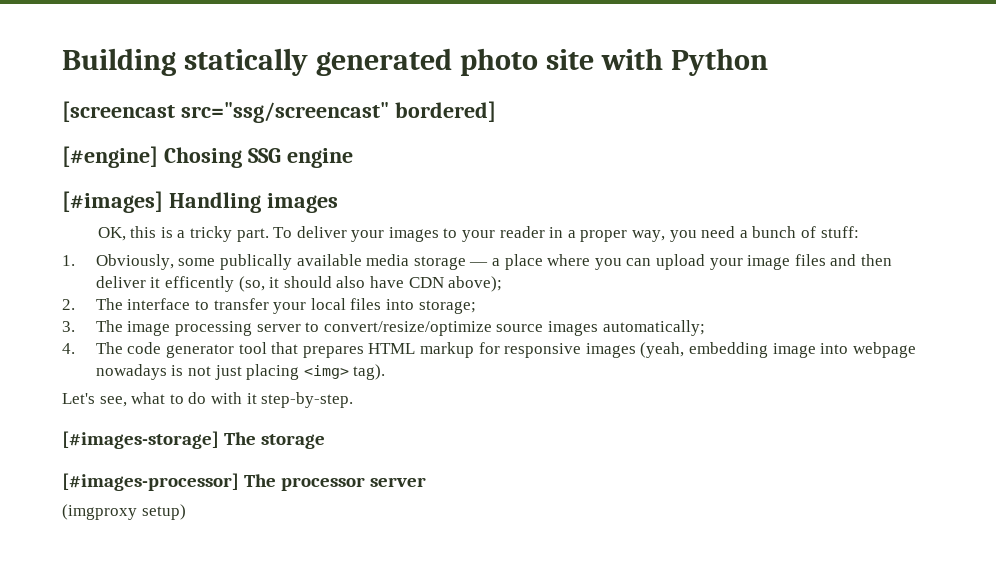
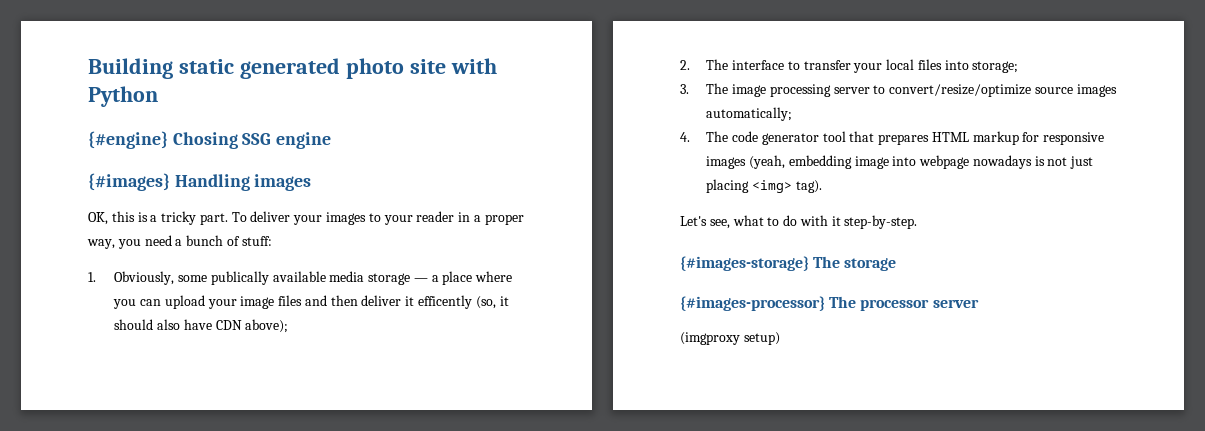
- Building statically generated photo site with Python
+ Building static generated photo site with Python
- [screencast src="ssg/screencast" bordered]
- [#engine] Chosing SSG engine
+ {#engine} Chosing SSG engine
- [#images] Handling images
+ {#images} Handling images
- [#images-storage] The storage
+ {#images-storage} The storage
- [#images-processor] The processor server
+ {#images-processor} The processor server

